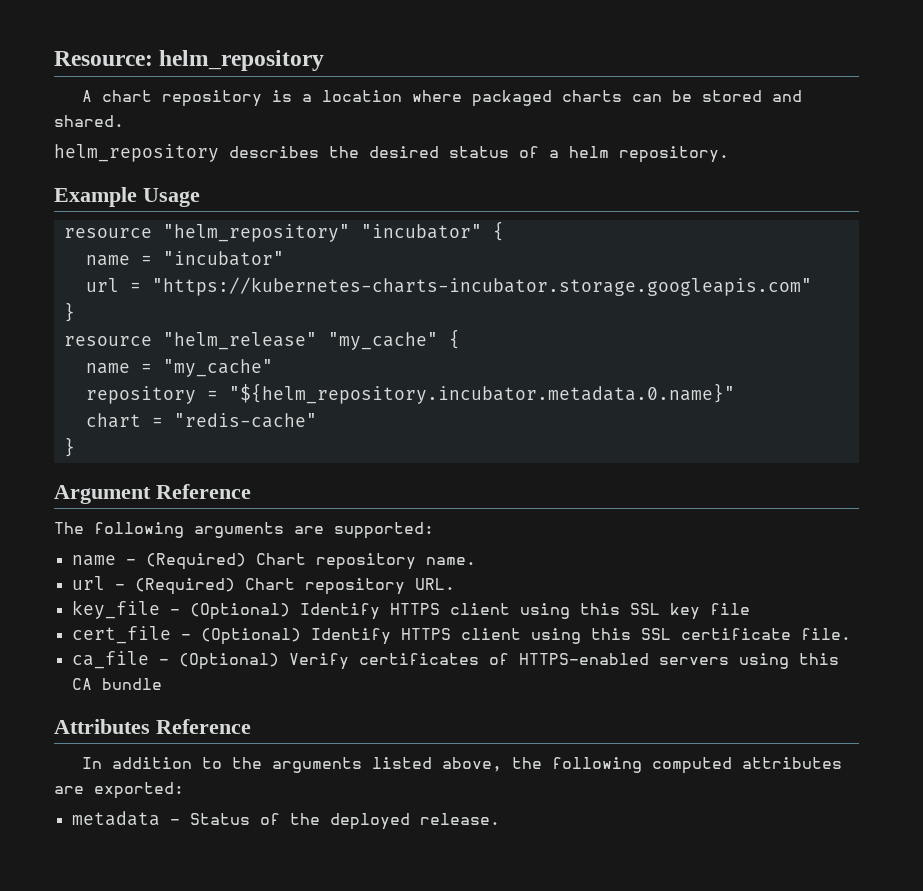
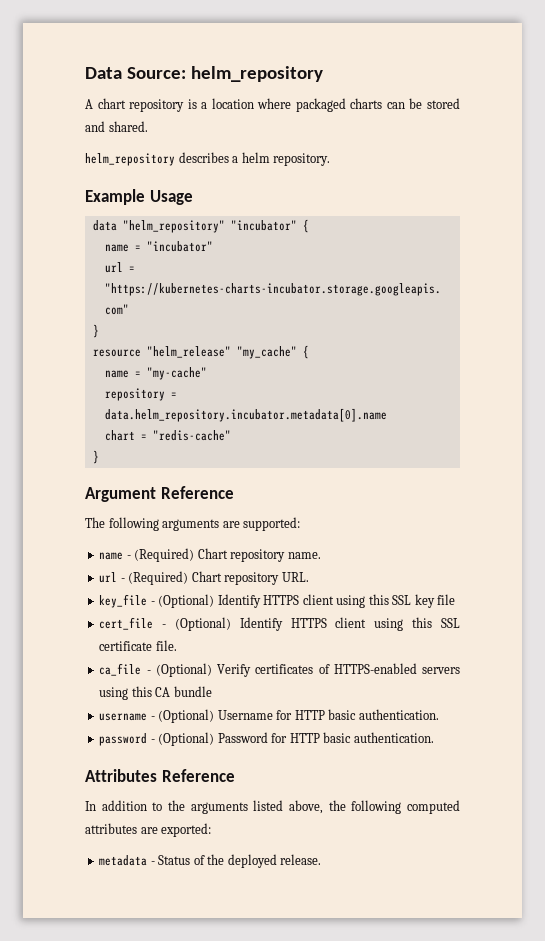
- Resource: helm_repository
+ Data Source: helm_repository
- helm_repository describes the desired status of a helm repository.
+ helm_repository describes a helm repository.
- resource "helm_repository" "incubator" {
+ data "helm_repository" "incubator" {
- name = "my_cache"
+ name = "my-cache"
- repository = "${helm_repository.incubator.metadata.0.name}"
+ repository = data.helm_repository.incubator.metadata[0].name
+ username - (Optional) Username for HTTP basic authentication.
+ password - (Optional) Password for HTTP basic authentication.

